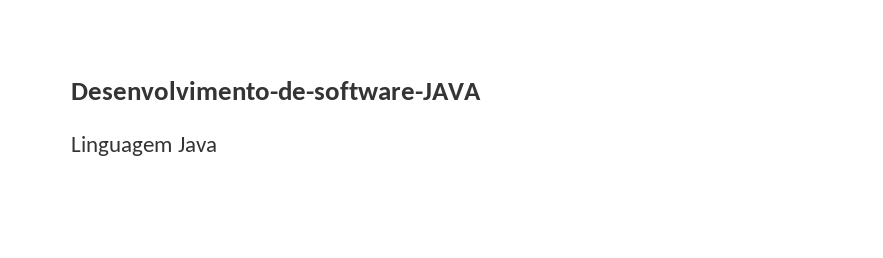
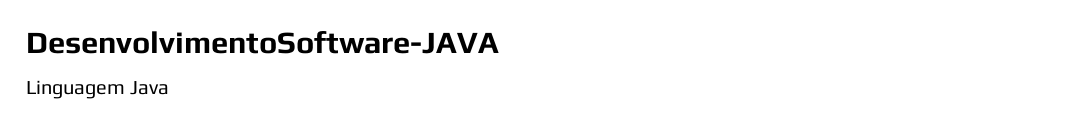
- Desenvolvimento-de-software-JAVA
+ DesenvolvimentoSoftware-JAVA

